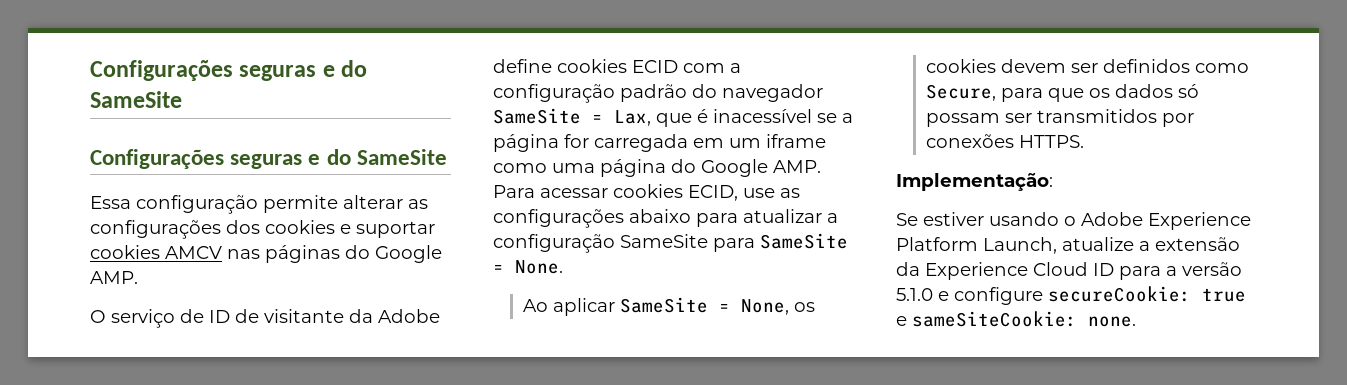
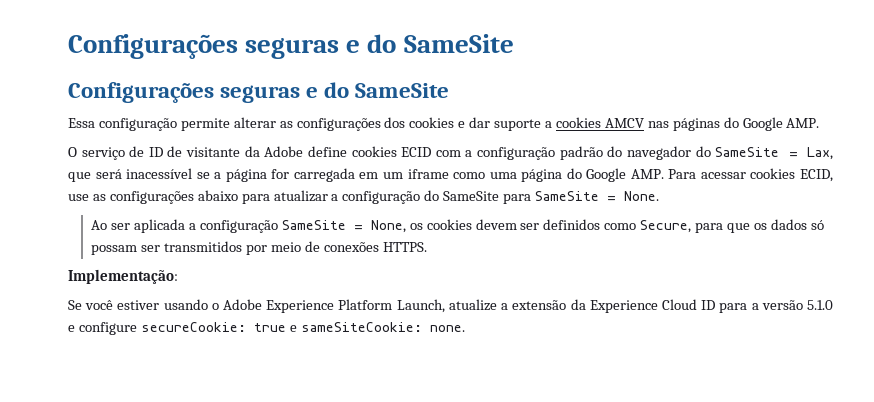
- Essa configuração permite alterar as configurações dos cookies e suportar cookies AMCV nas páginas do Google AMP.
+ Essa configuração permite alterar as configurações dos cookies e dar suporte a cookies AMCV nas páginas do Google AMP.
- O serviço de ID de visitante da Adobe define cookies ECID com a configuração padrão do navegador SameSite = Lax, que é inacessível se a página for carregada em um iframe como uma página do Google AMP. Para acessar cookies ECID, use as configurações abaixo para atualizar a configuração SameSite para SameSite = None.
+ O serviço de ID de visitante da Adobe define cookies ECID com a configuração padrão do navegador do SameSite = Lax, que será inacessível se a página for carregada em um iframe como uma página do Google AMP. Para acessar cookies ECID, use as configurações abaixo para atualizar a configuração do SameSite para SameSite = None.
- Ao aplicar SameSite = None, os cookies devem ser definidos como Secure, para que os dados só possam ser transmitidos por conexões HTTPS.
+ Ao ser aplicada a configuração SameSite = None, os cookies devem ser definidos como Secure, para que os dados só possam ser transmitidos por meio de conexões HTTPS.
- Se estiver usando o Adobe Experience Platform Launch, atualize a extensão da Experience Cloud ID para a versão 5.1.0 e configure secureCookie: true e sameSiteCookie: none.
+ Se você estiver usando o Adobe Experience Platform Launch, atualize a extensão da Experience Cloud ID para a versão 5.1.0 e configure secureCookie: true e sameSiteCookie: none.

